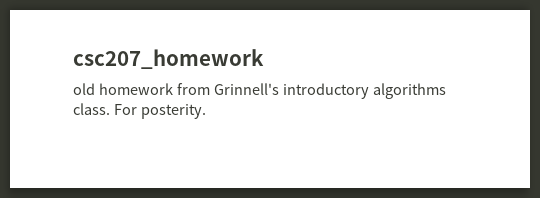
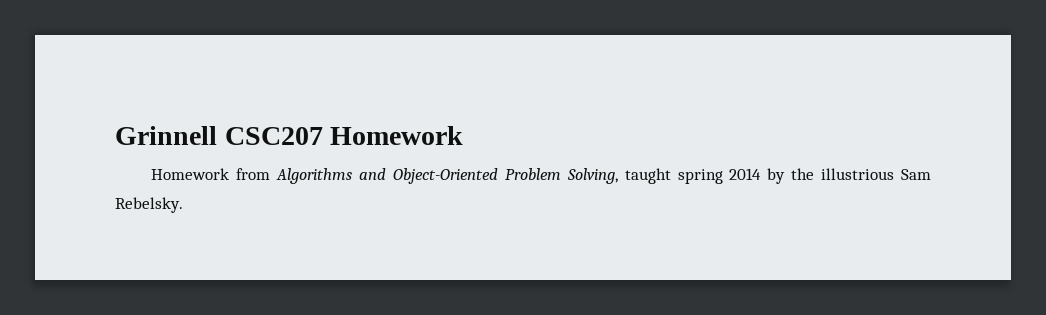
- csc207_homework
- old homework from Grinnell's introductory algorithms class. For posterity.
+ Grinnell CSC207 Homework
+ Homework from Algorithms and Object-Oriented Problem Solving, taught spring 2014 by the illustrious Sam Rebelsky.

